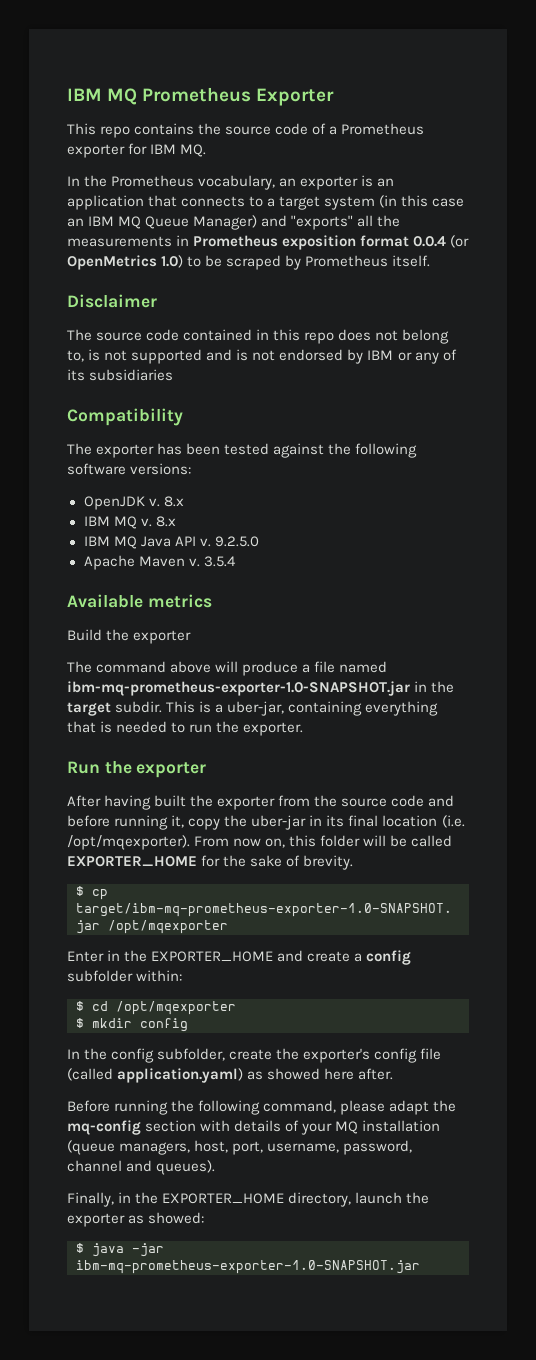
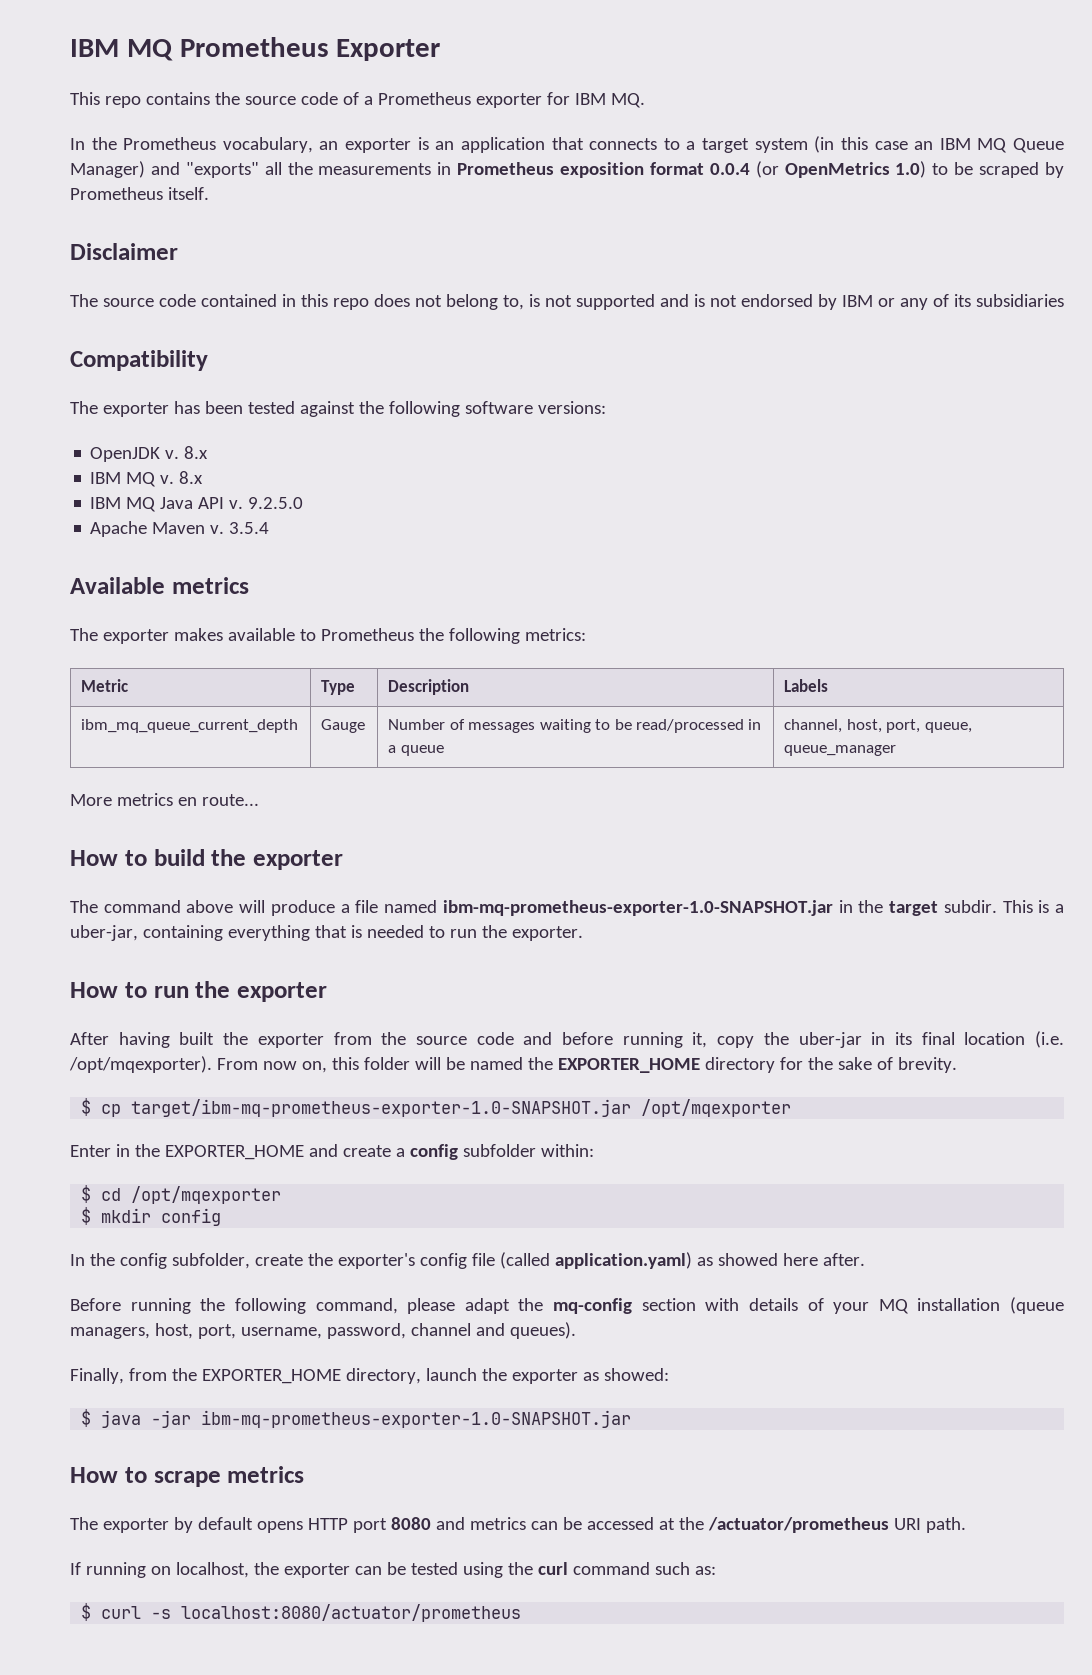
- Build the exporter
+ The exporter makes available to Prometheus the following metrics:
+ Metric | Type | Description | Labels
+ ibm_mq_queue_current_depth | Gauge | Number of messages waiting to be read/processed in a queue | channel, host, port, queue, queue_manager
+ More metrics en route...
+ How to build the exporter
- Run the exporter
+ How to run the exporter
- From now on, this folder will be called EXPORTER_HOME for the sake of brevity.
+ From now on, this folder will be named the EXPORTER_HOME directory for the sake of brevity.
- Finally, in the EXPORTER_HOME directory, launch the exporter as showed:
+ Finally, from the EXPORTER_HOME directory, launch the exporter as showed:
+ How to scrape metrics
+ The exporter by default opens HTTP port 8080 and metrics can be accessed at the /actuator/prometheus URI path.
+ If running on localhost, the exporter can be tested using the curl command such as:
+ $ curl -s localhost:8080/actuator/prometheus

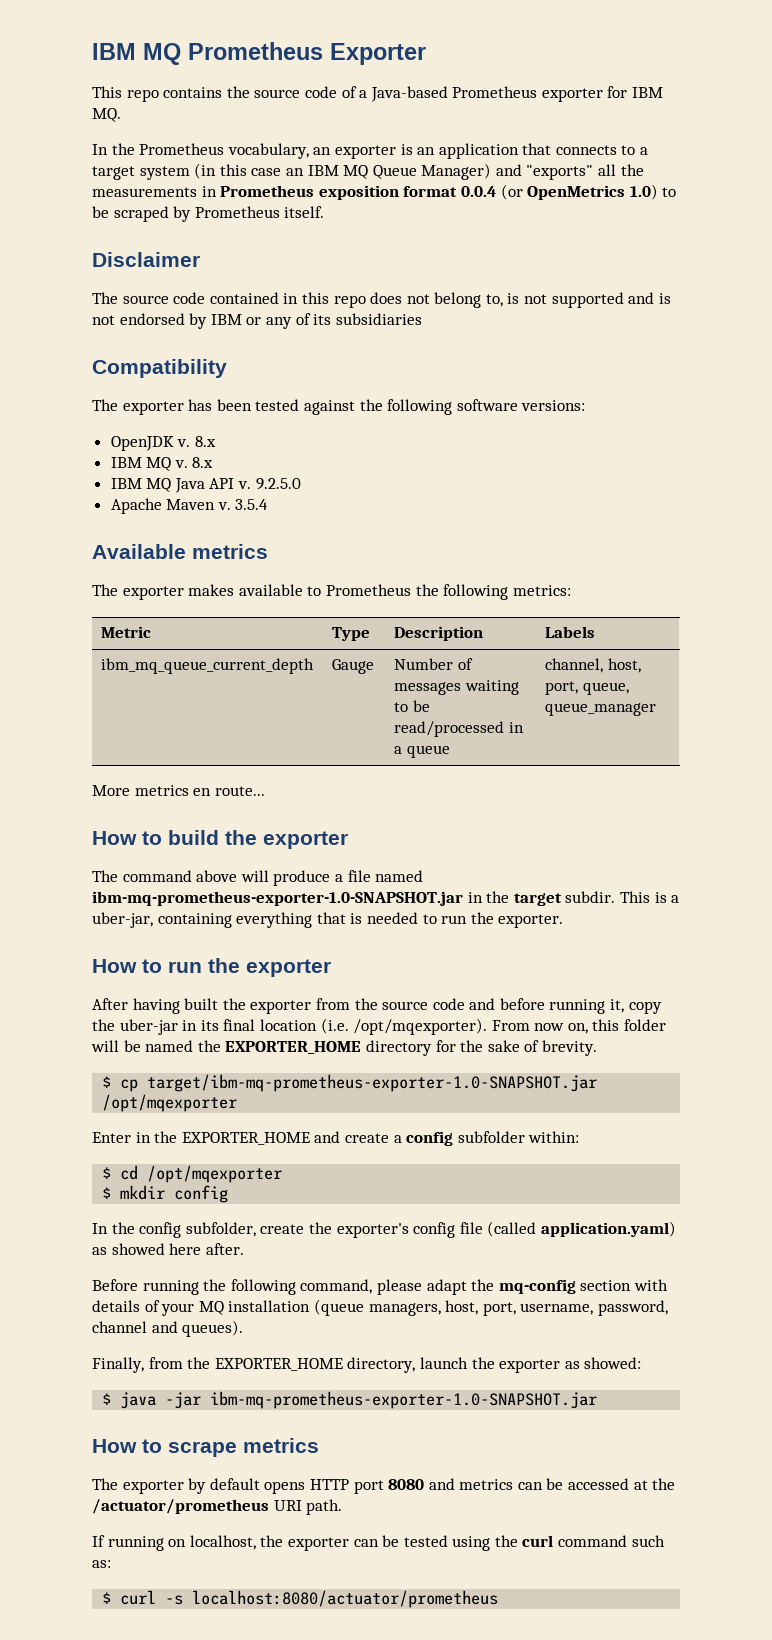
- This repo contains the source code of a Prometheus exporter for IBM MQ.
+ This repo contains the source code of a Java-based Prometheus exporter for IBM MQ.

